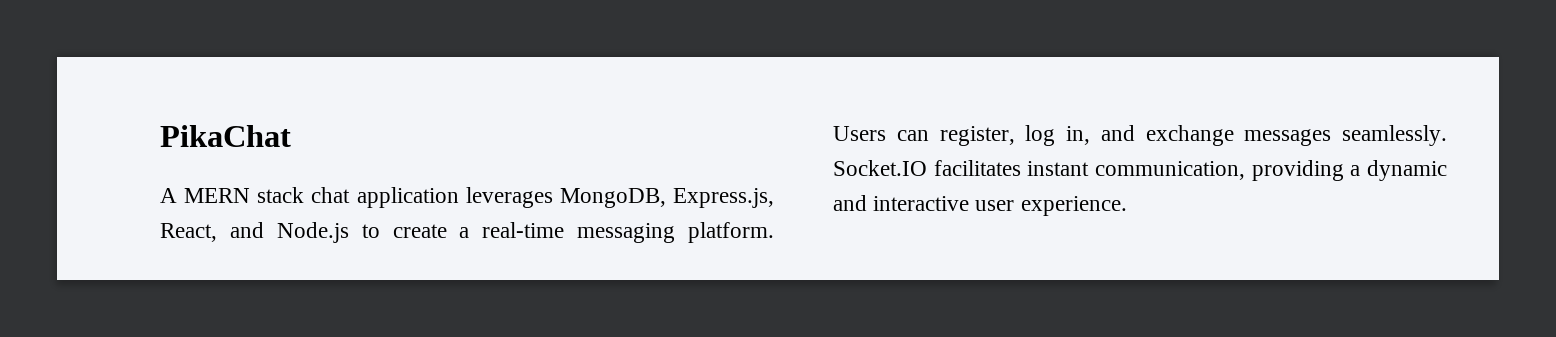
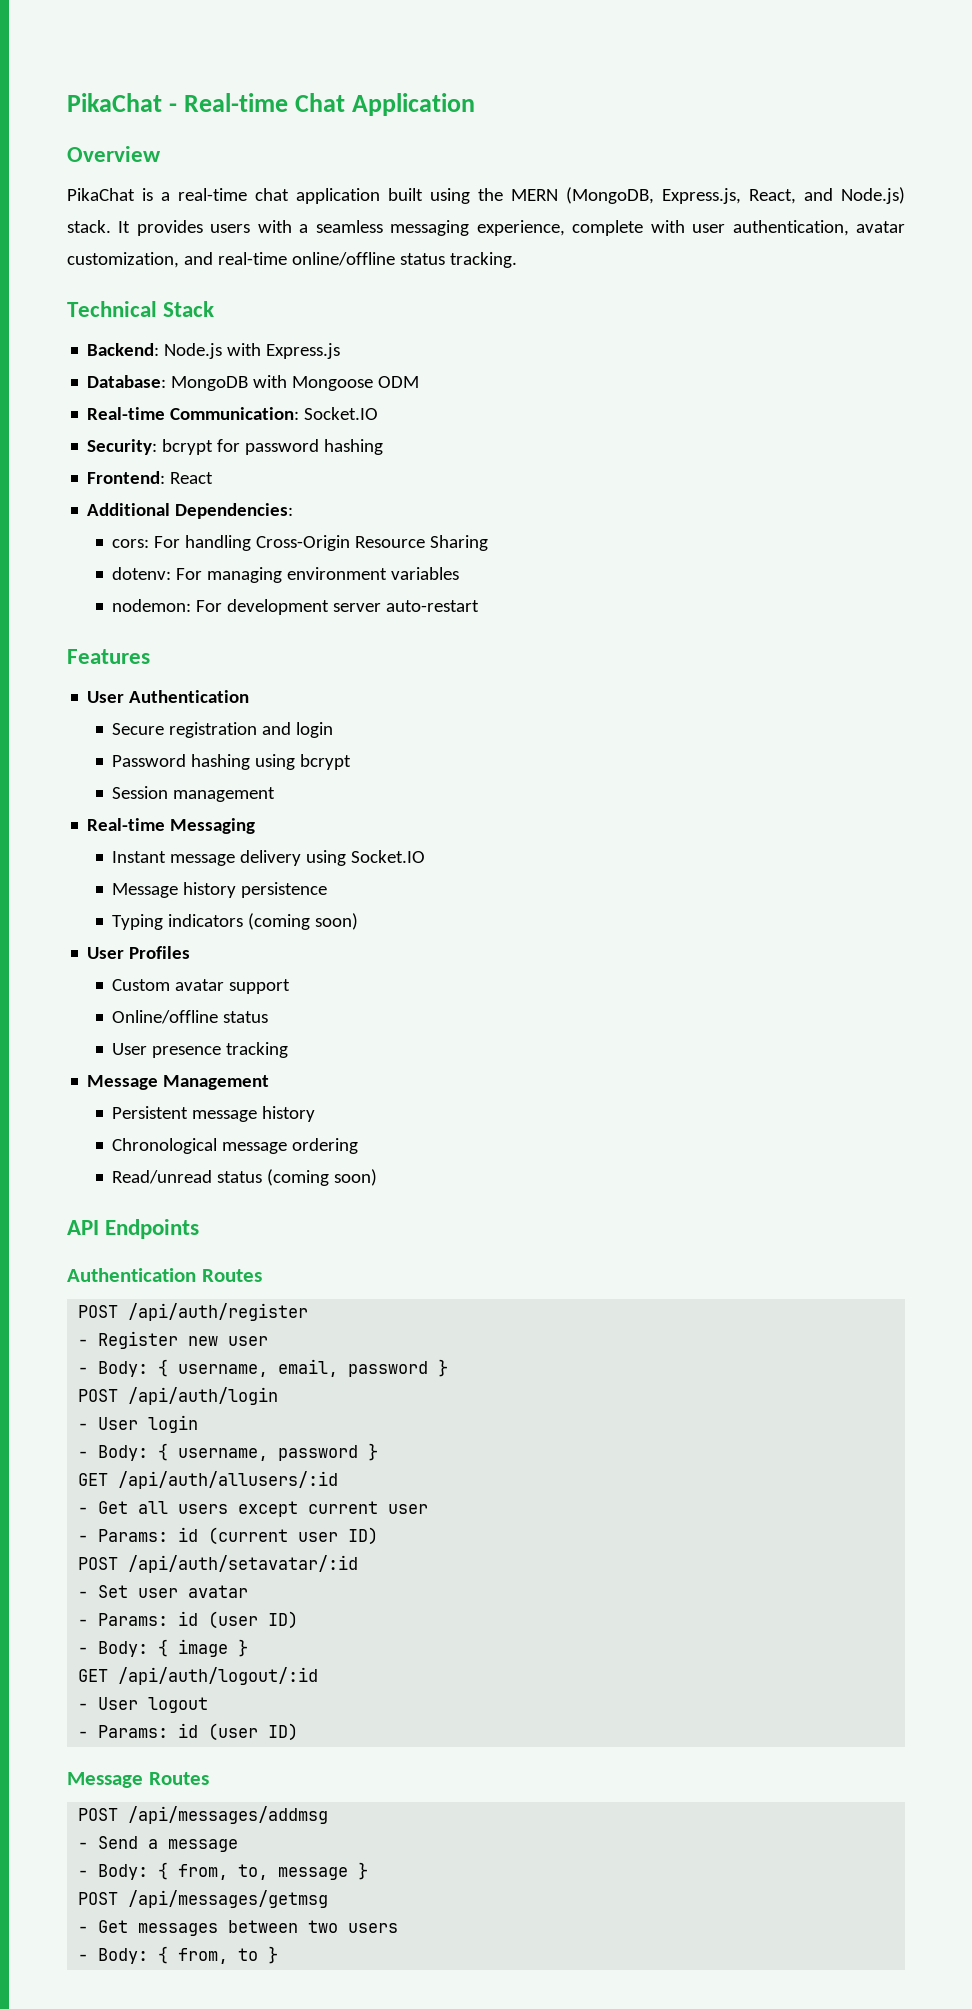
- PikaChat
- A MERN stack chat application leverages MongoDB, Express.js, React, and Node.js to create a real-time messaging platform. Users can register, log in, and exchange messages seamlessly. Socket.IO facilitates instant communication, providing a dynamic and interactive user experience.
+ PikaChat - Real-time Chat Application
+ Overview
+ PikaChat is a real-time chat application built using the MERN (MongoDB, Express.js, React, and Node.js) stack. It provides users with a seamless messaging experience, complete with user authentication, avatar customization, and real-time online/offline status tracking.
+ Technical Stack
+ Backend: Node.js with Express.js
+ Database: MongoDB with Mongoose ODM
+ Real-time Communication: Socket.IO
+ Security: bcrypt for password hashing
+ Frontend: React
+ Additional Dependencies:
+ cors: For handling Cross-Origin Resource Sharing
+ dotenv: For managing environment variables
+ nodemon: For development server auto-restart
+ Features
+ User Authentication
+ Secure registration and login
+ Password hashing using bcrypt
+ Session management
+ Real-time Messaging
+ Instant message delivery using Socket.IO
+ Message history persistence
+ Typing indicators (coming soon)
+ User Profiles
+ Custom avatar support
+ Online/offline status
+ User presence tracking
+ Message Management
+ Persistent message history
+ Chronological message ordering
+ Read/unread status (coming soon)
+ API Endpoints
+ Authentication Routes
+ POST /api/auth/register
+ - Register new user
+ - Body: { username, email, password }
+ POST /api/auth/login
+ - User login
+ - Body: { username, password }
+ GET /api/auth/allusers/:id
+ - Get all users except current user
+ - Params: id (current user ID)
+ POST /api/auth/setavatar/:id
+ - Set user avatar
+ - Params: id (user ID)
+ - Body: { image }
+ GET /api/auth/logout/:id
+ - User logout
+ - Params: id (user ID)
+ Message Routes
+ POST /api/messages/addmsg
+ - Send a message
+ - Body: { from, to, message }
+ POST /api/messages/getmsg
+ - Get messages between two users
+ - Body: { from, to }

